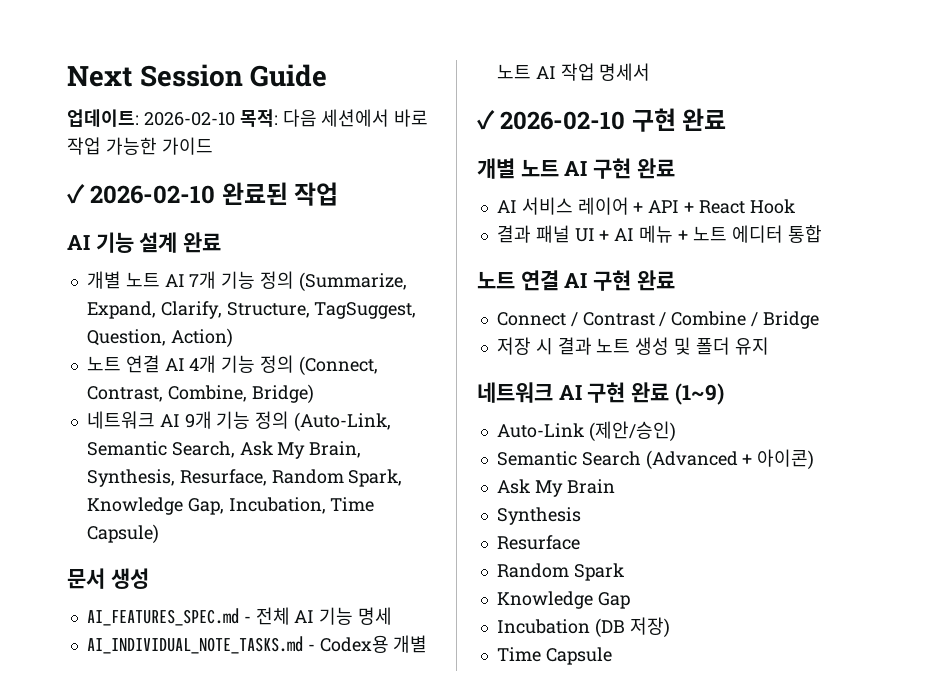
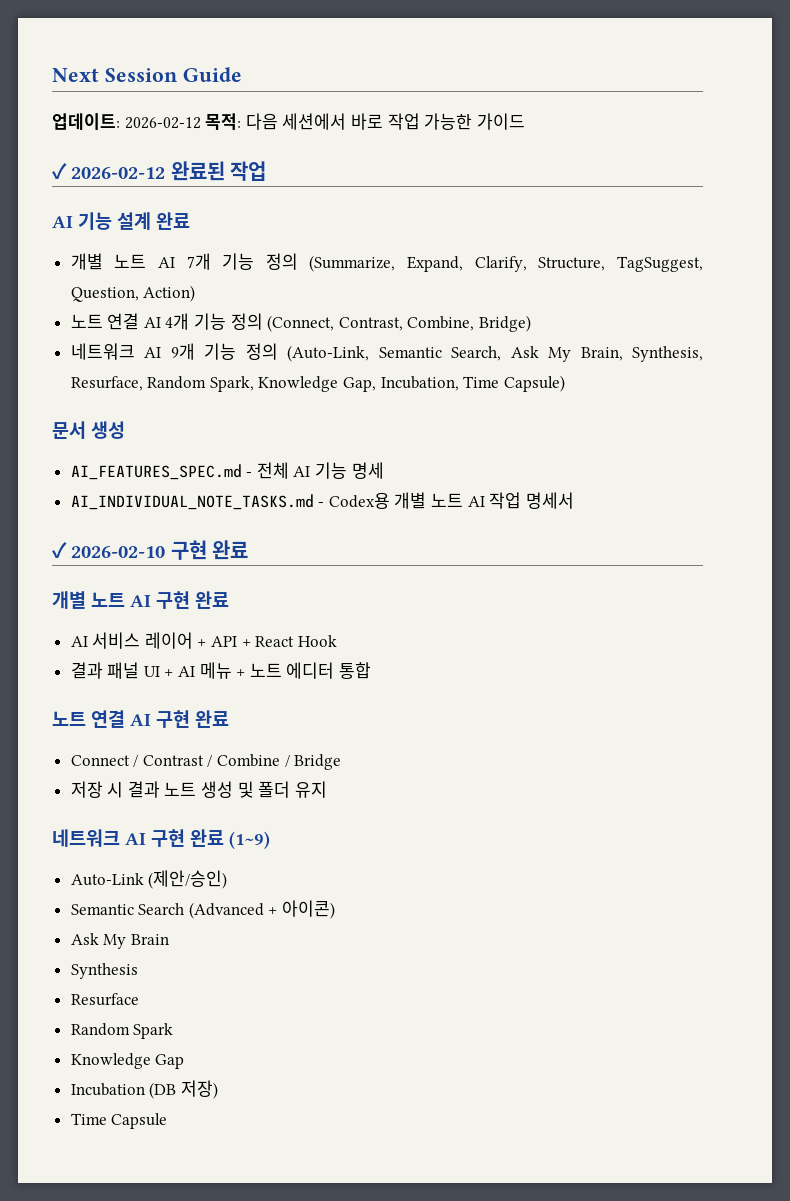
- 업데이트: 2026-02-10 목적: 다음 세션에서 바로 작업 가능한 가이드
+ 업데이트: 2026-02-12 목적: 다음 세션에서 바로 작업 가능한 가이드
- ✓ 2026-02-10 완료된 작업
+ ✓ 2026-02-12 완료된 작업

